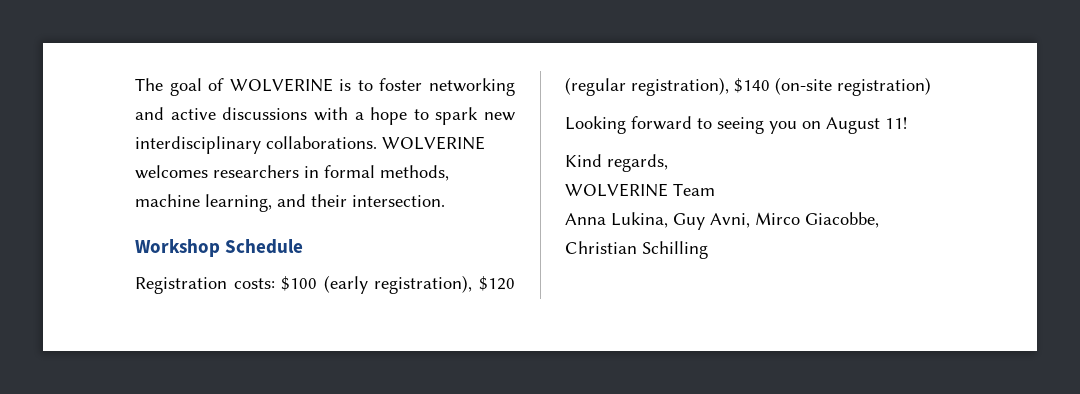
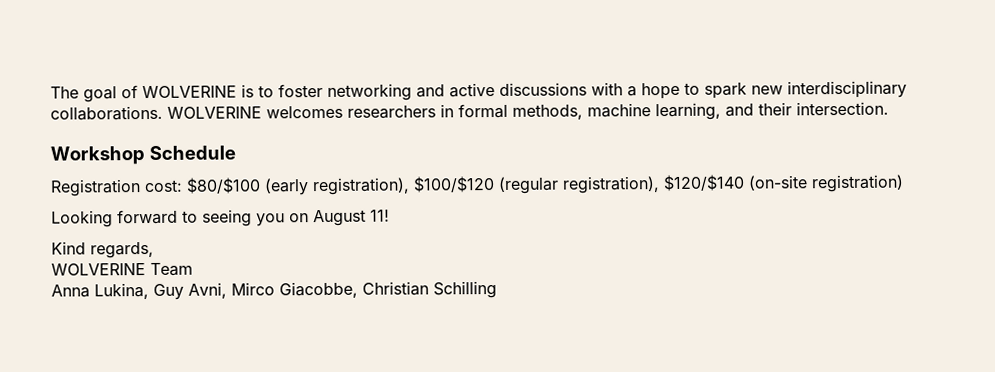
- Registration costs: $100 (early registration), $120 (regular registration), $140 (on-site registration)
+ Registration cost: $80/$100 (early registration), $100/$120 (regular registration), $120/$140 (on-site registration)

